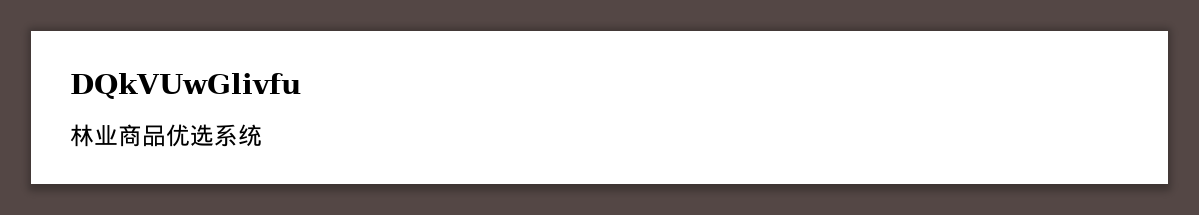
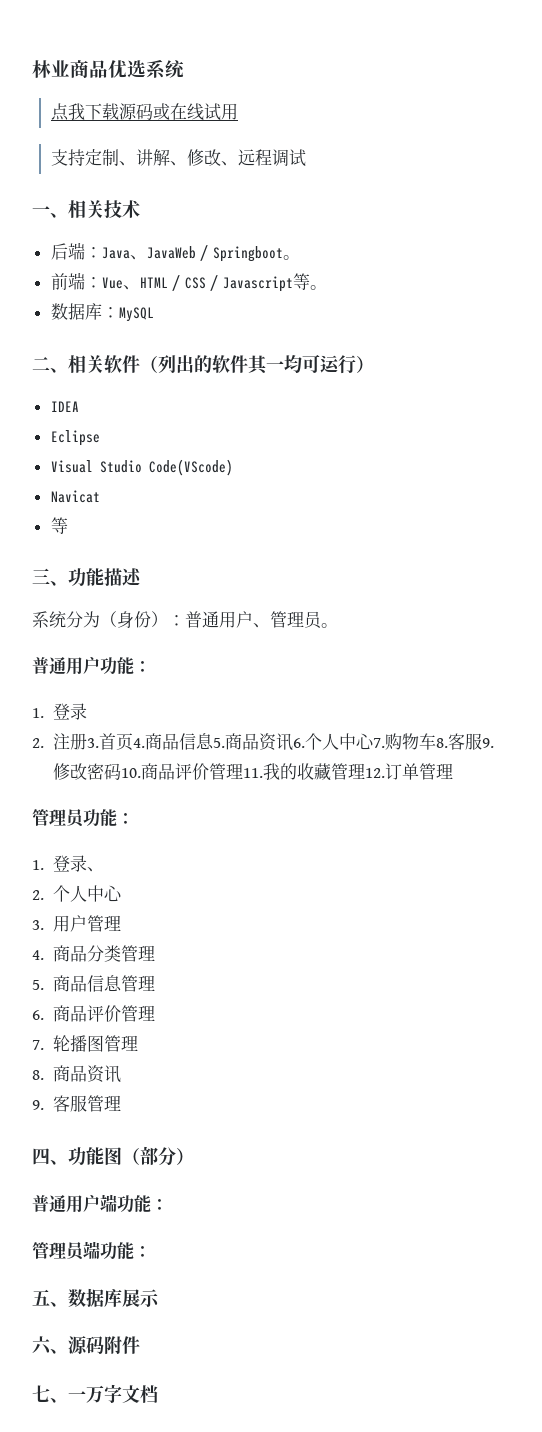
- DQkVUwGlivfu
+ 点我下载源码或在线试用
+ 支持定制、讲解、修改、远程调试
+ 一、相关技术
+ 后端：Java、JavaWeb / Springboot。
+ 前端：Vue、HTML / CSS / Javascript等。
+ 数据库：MySQL
+ 二、相关软件（列出的软件其一均可运行）
+ IDEA
+ Eclipse
+ Visual Studio Code(VScode)
+ Navicat
+ 等
+ 三、功能描述
+ 系统分为（身份）：普通用户、管理员。
+ 普通用户功能：
+ 1.登录
+ 2.注册3.首页4.商品信息5.商品资讯6.个人中心7.购物车8.客服9.修改密码10.商品评价管理11.我的收藏管理12.订单管理
+ 管理员功能：
+ 1.登录、
+ 2.个人中心
+ 3.用户管理
+ 4.商品分类管理
+ 5.商品信息管理
+ 6.商品评价管理
+ 7.轮播图管理
+ 8.商品资讯
+ 9.客服管理
+ 四、功能图（部分）
+ 普通用户端功能：
+ 管理员端功能：
+ 五、数据库展示
+ 六、源码附件
+ 七、一万字文档

